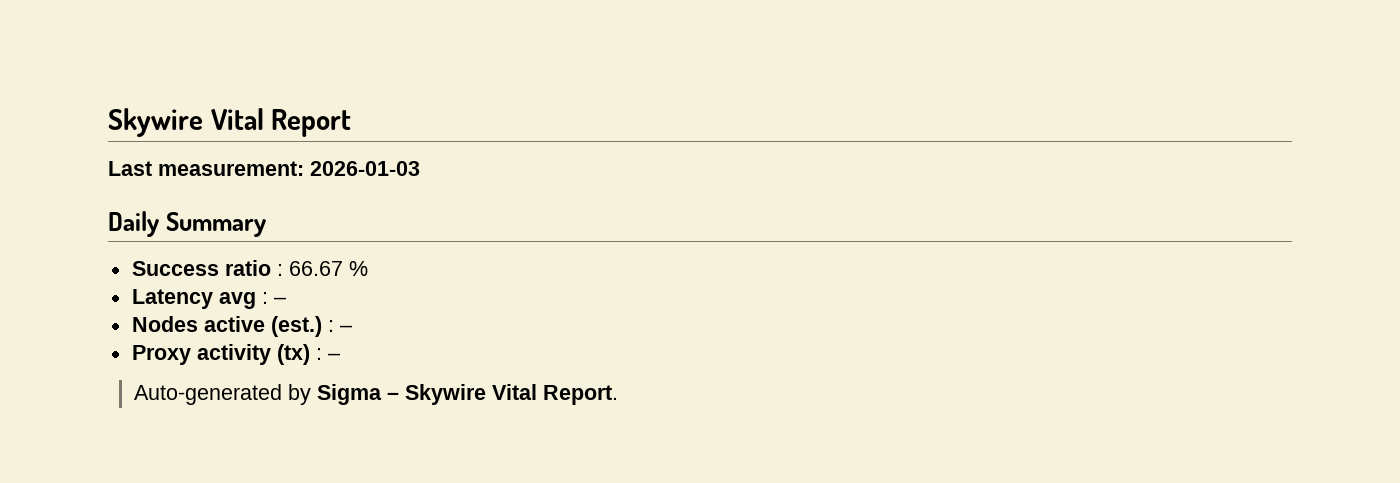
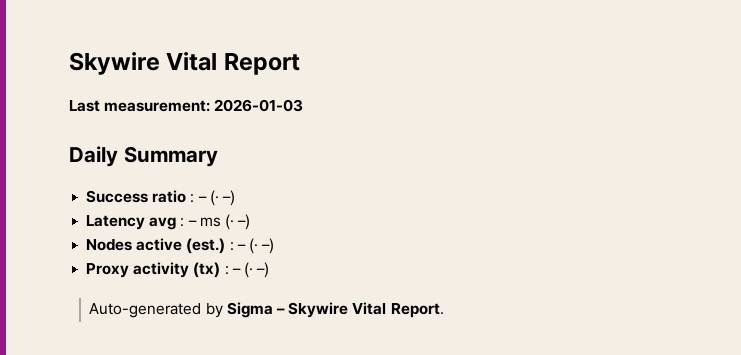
- Success ratio : 66.67 %
+ Success ratio : – (· –)
- Latency avg : –
+ Latency avg : – ms (· –)
- Nodes active (est.) : –
+ Nodes active (est.) : – (· –)
- Proxy activity (tx) : –
+ Proxy activity (tx) : – (· –)

